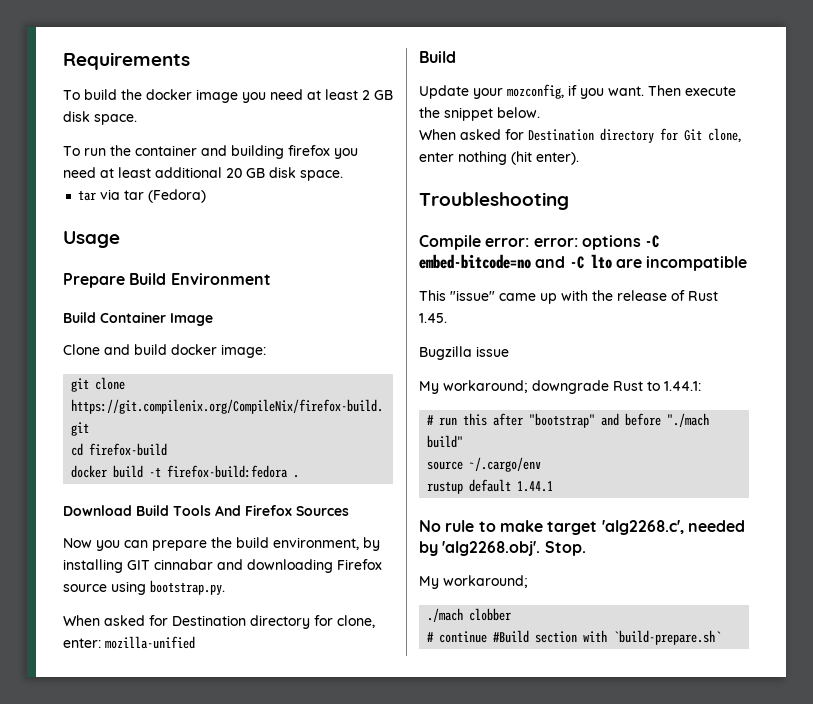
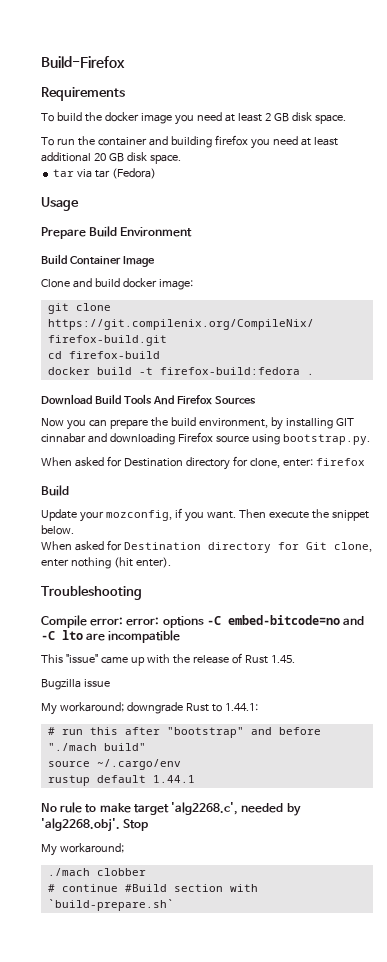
+ Build-Firefox
- When asked for Destination directory for clone, enter: mozilla-unified
+ When asked for Destination directory for clone, enter: firefox
- No rule to make target 'alg2268.c', needed by 'alg2268.obj'. Stop.
+ No rule to make target 'alg2268.c', needed by 'alg2268.obj'. Stop

